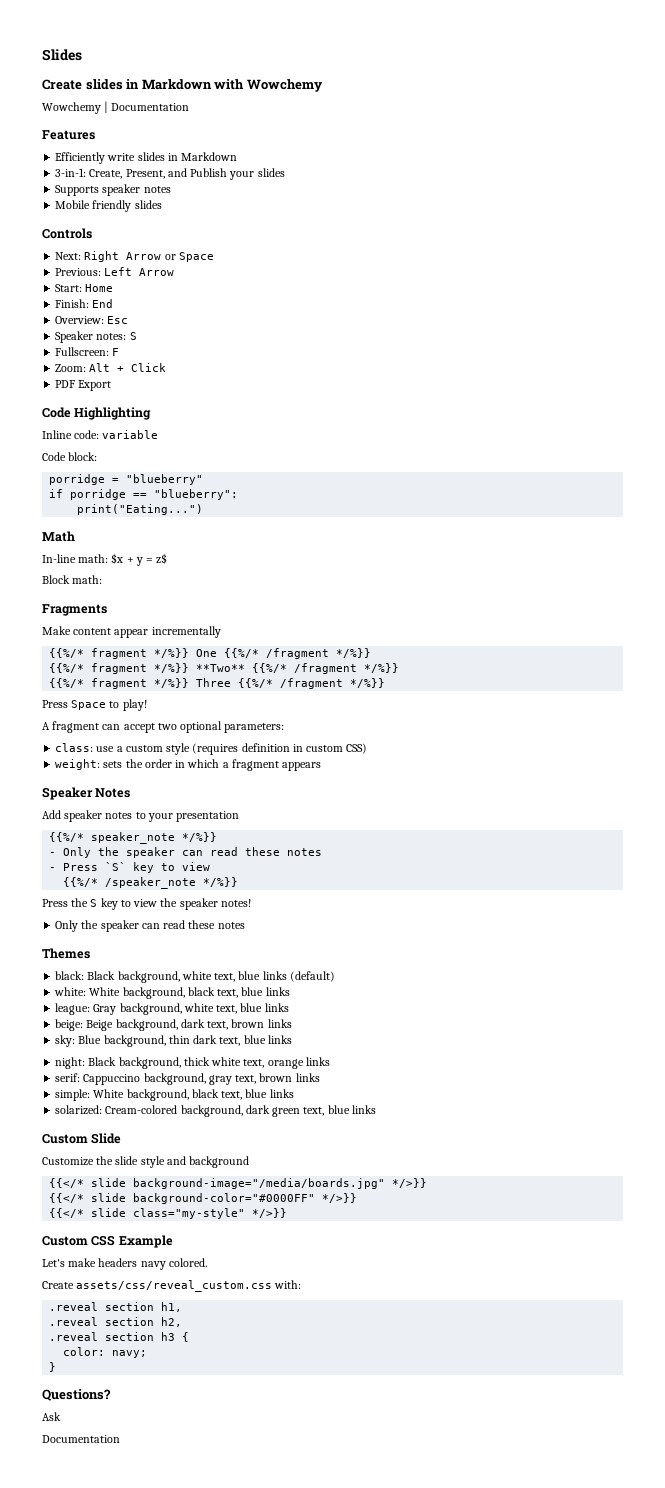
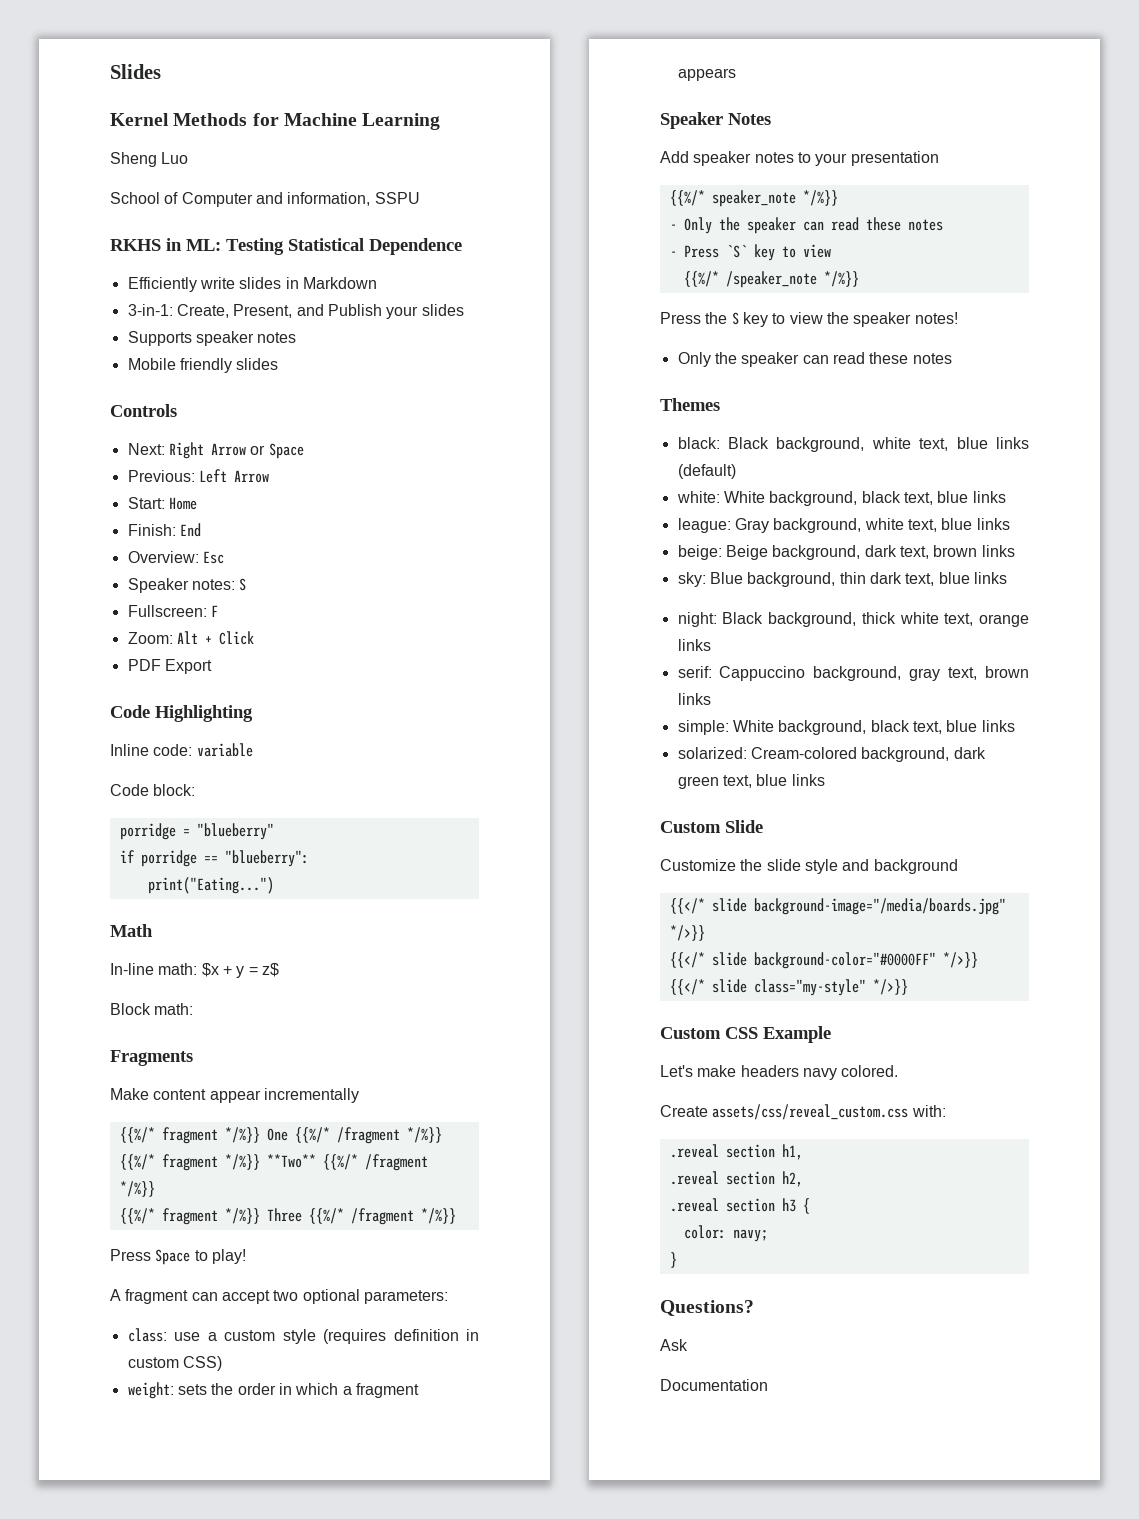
- Create slides in Markdown with Wowchemy
- Wowchemy | Documentation
- Features
+ Kernel Methods for Machine Learning
+ Sheng Luo
+ School of Computer and information, SSPU
+ RKHS in ML: Testing Statistical Dependence

